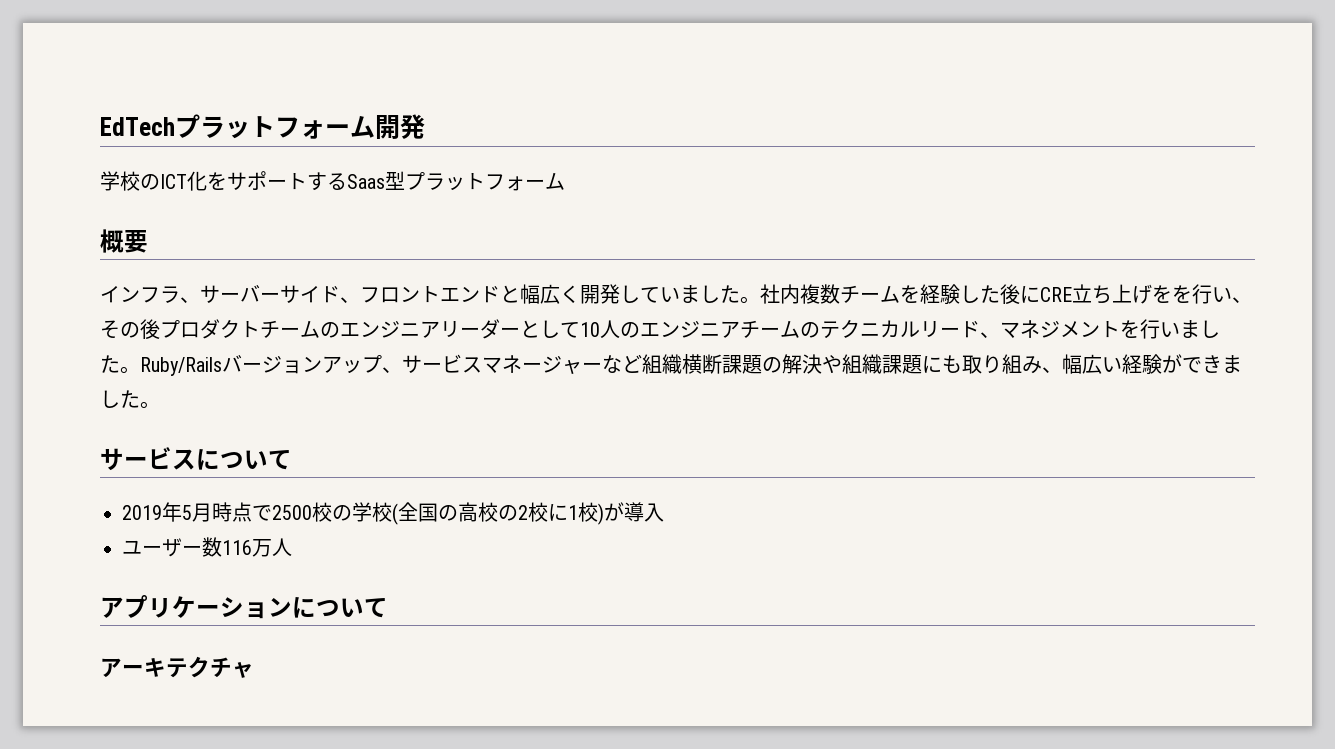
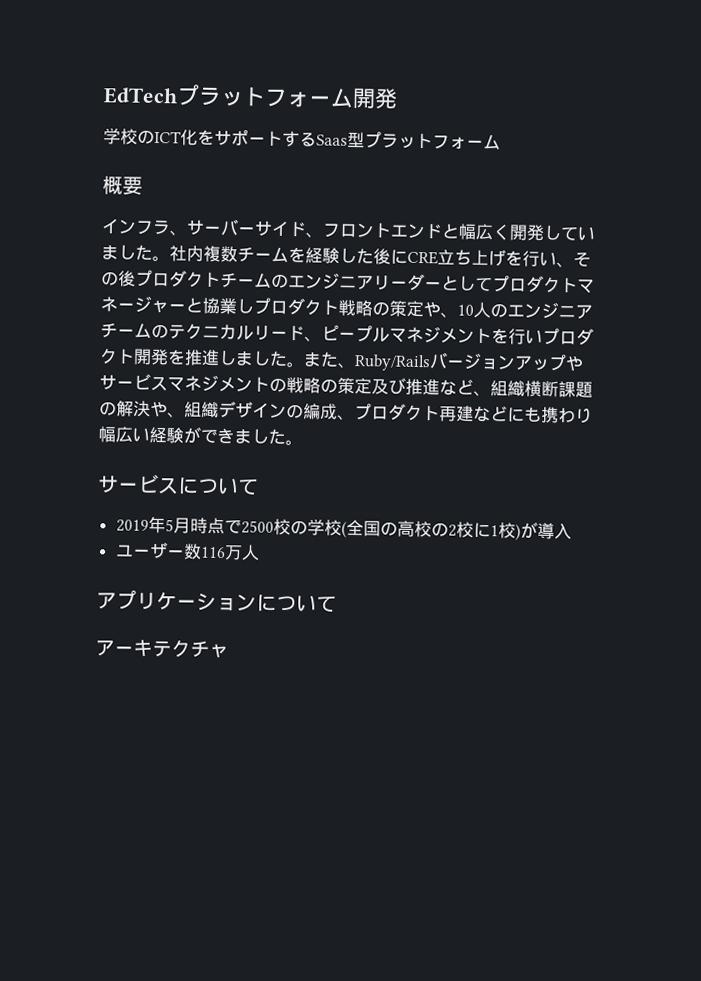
- 社内複数チームを経験した後にCRE立ち上げをを行い、その後プロダクトチームのエンジニアリーダーとして10人のエンジニアチームのテクニカルリード、マネジメントを行いました。Ruby/Railsバージョンアップ、サービスマネージャーなど組織横断課題の解決や組織課題にも取り組み、幅広い経験ができました。
+ 社内複数チームを経験した後にCRE立ち上げを行い、その後プロダクトチームのエンジニアリーダーとしてプロダクトマネージャーと協業しプロダクト戦略の策定や、10人のエンジニアチームのテクニカルリード、ピープルマネジメントを行いプロダクト開発を推進しました。また、Ruby/Railsバージョンアップやサービスマネジメントの戦略の策定及び推進など、組織横断課題の解決や、組織デザインの編成、プロダクト再建などにも携わり幅広い経験ができました。

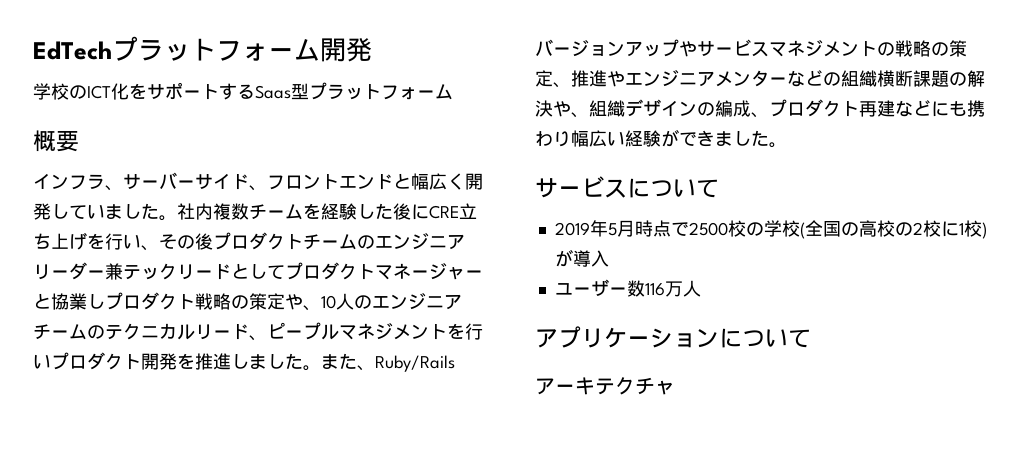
- 社内複数チームを経験した後にCRE立ち上げを行い、その後プロダクトチームのエンジニアリーダーとしてプロダクトマネージャーと協業しプロダクト戦略の策定や、10人のエンジニアチームのテクニカルリード、ピープルマネジメントを行いプロダクト開発を推進しました。
+ 社内複数チームを経験した後にCRE立ち上げを行い、その後プロダクトチームのエンジニアリーダー兼テックリードとしてプロダクトマネージャーと協業しプロダクト戦略の策定や、10人のエンジニアチームのテクニカルリード、ピープルマネジメントを行いプロダクト開発を推進しました。
- また、Ruby/Railsバージョンアップやサービスマネジメントの戦略の策定及び推進など、組織横断課題の解決や、組織デザインの編成、プロダクト再建などにも携わり幅広い経験ができました。
+ また、Ruby/Railsバージョンアップやサービスマネジメントの戦略の策定、推進やエンジニアメンターなどの組織横断課題の解決や、組織デザインの編成、プロダクト再建などにも携わり幅広い経験ができました。

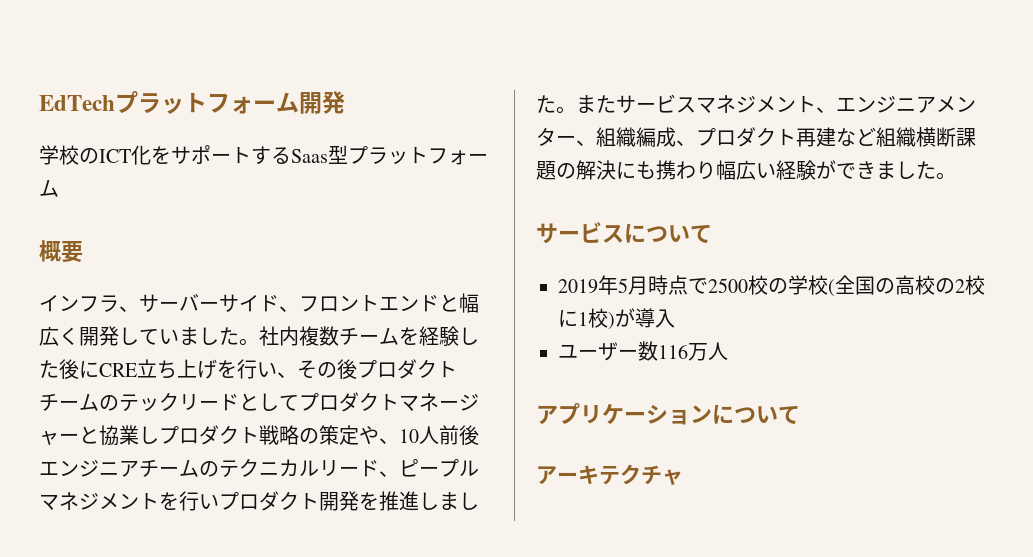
- 社内複数チームを経験した後にCRE立ち上げを行い、その後プロダクトチームのエンジニアリーダー兼テックリードとしてプロダクトマネージャーと協業しプロダクト戦略の策定や、10人のエンジニアチームのテクニカルリード、ピープルマネジメントを行いプロダクト開発を推進しました。
+ 社内複数チームを経験した後にCRE立ち上げを行い、その後プロダクトチームのテックリードとしてプロダクトマネージャーと協業しプロダクト戦略の策定や、10人前後エンジニアチームのテクニカルリード、ピープルマネジメントを行いプロダクト開発を推進しました。
- また、Ruby/Railsバージョンアップやサービスマネジメントの戦略の策定、推進やエンジニアメンターなどの組織横断課題の解決や、組織デザインの編成、プロダクト再建などにも携わり幅広い経験ができました。
+ またサービスマネジメント、エンジニアメンター、組織編成、プロダクト再建など組織横断課題の解決にも携わり幅広い経験ができました。

